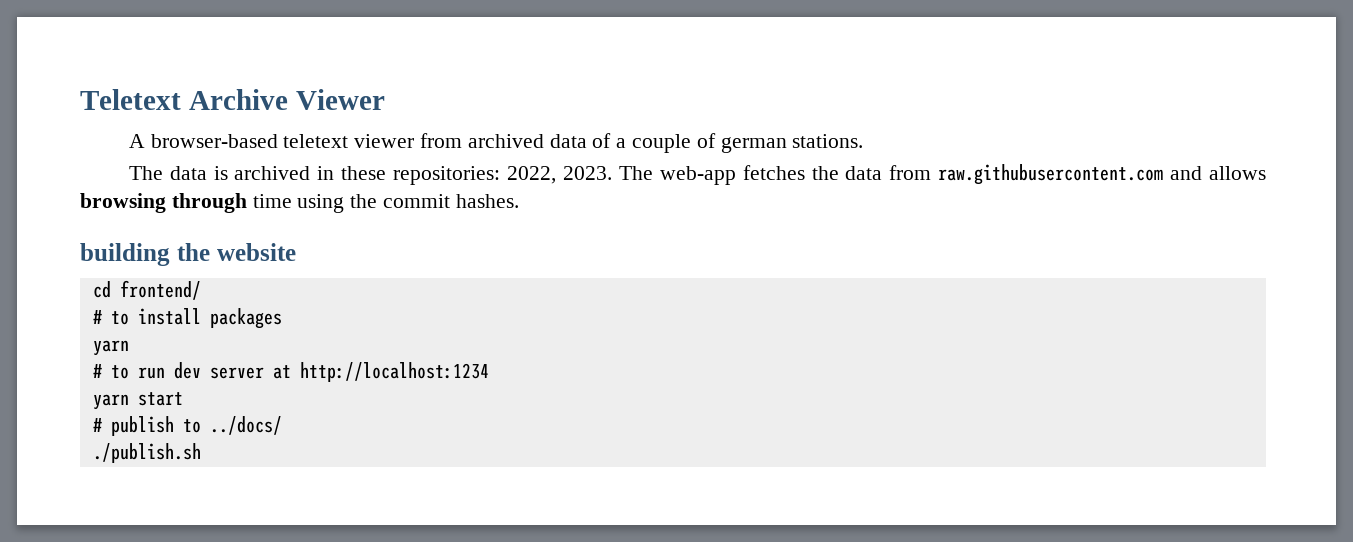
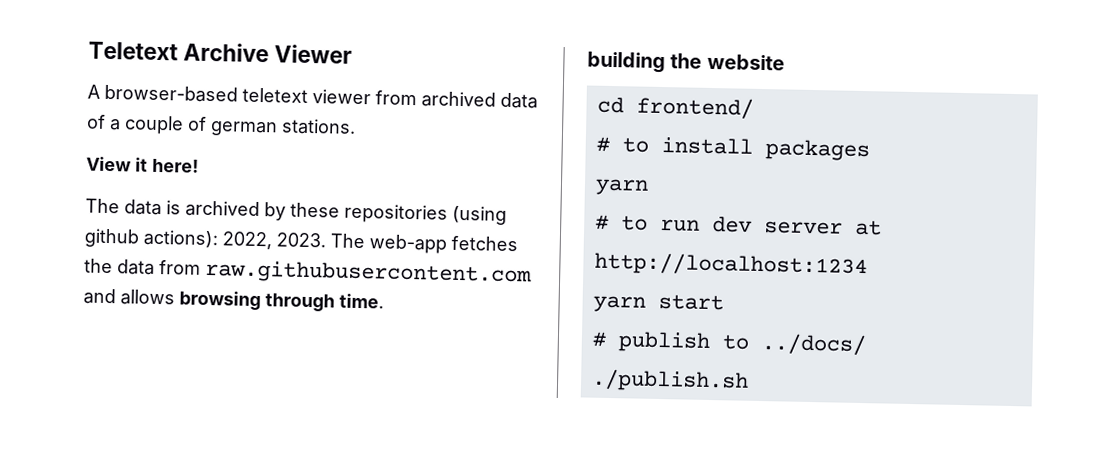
+ View it here!
- The data is archived in these repositories: 2022, 2023.
+ The data is archived by these repositories (using github actions): 2022, 2023.
- The web-app fetches the data from raw.githubusercontent.com and allows browsing through time using the commit hashes.
+ The web-app fetches the data from raw.githubusercontent.com and allows browsing through time.

